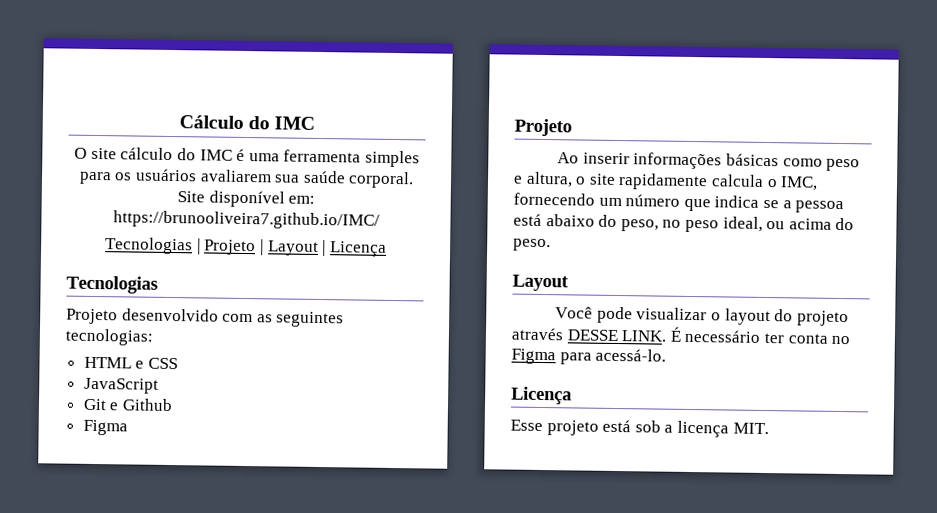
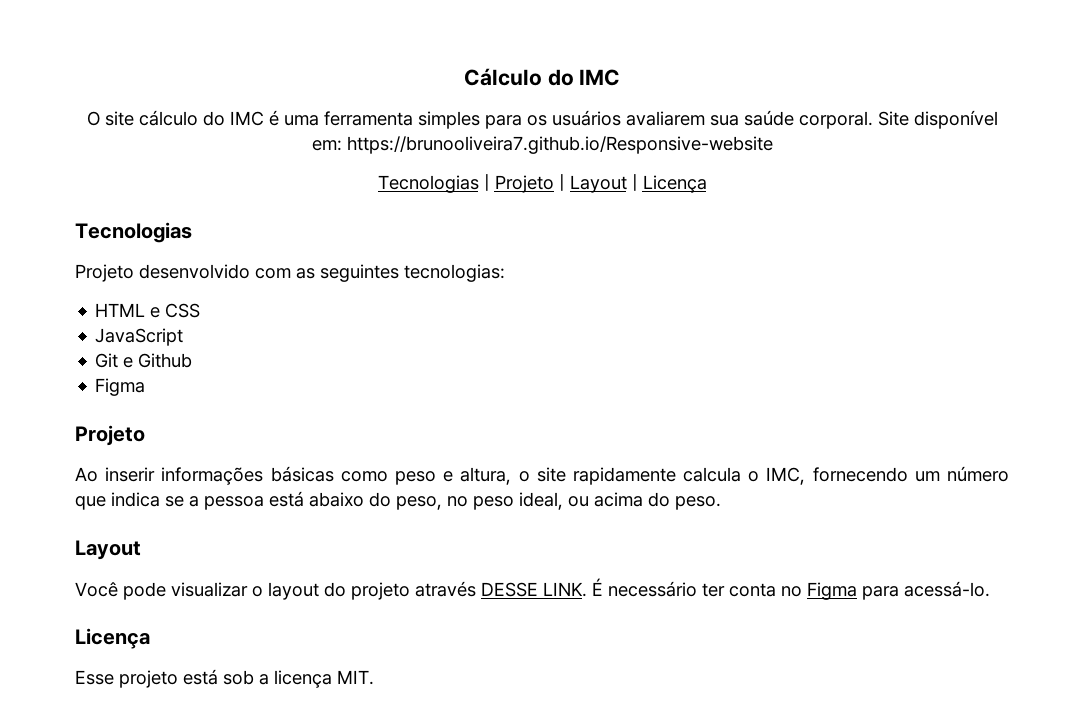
- Site disponível em: https://brunooliveira7.github.io/IMC/
+ Site disponível em: https://brunooliveira7.github.io/Responsive-website

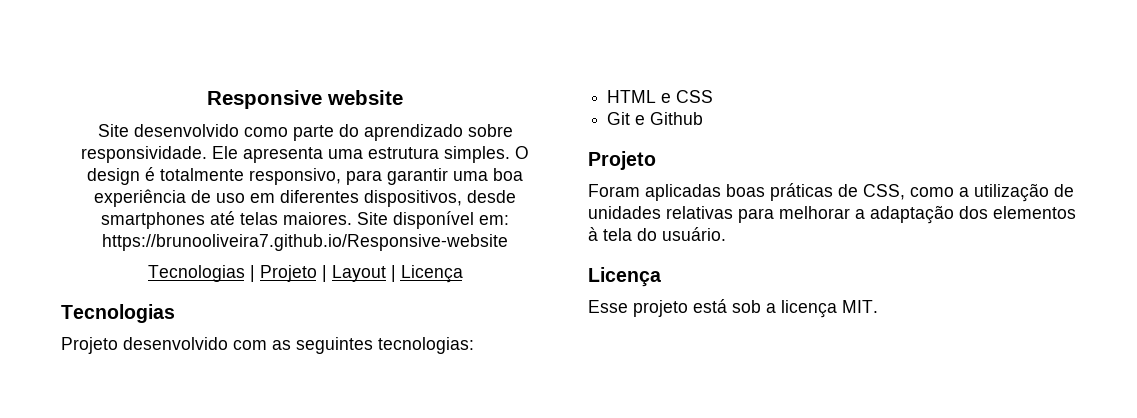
- Cálculo do IMC
- O site cálculo do IMC é uma ferramenta simples para os usuários avaliarem sua saúde corporal.
+ Responsive website
+ Site desenvolvido como parte do aprendizado sobre responsividade. Ele apresenta uma estrutura simples. O design é totalmente responsivo, para garantir uma boa experiência de uso em diferentes dispositivos, desde smartphones até telas maiores.
- JavaScript
  Git e Github
- Figma
- Ao inserir informações básicas como peso e altura, o site rapidamente calcula o IMC, fornecendo um número que indica se a pessoa está abaixo do peso, no peso ideal, ou acima do peso.
- Layout
- Você pode visualizar o layout do projeto através DESSE LINK. É necessário ter conta no Figma para acessá-lo.
+ Foram aplicadas boas práticas de CSS, como a utilização de unidades relativas para melhorar a adaptação dos elementos à tela do usuário.

